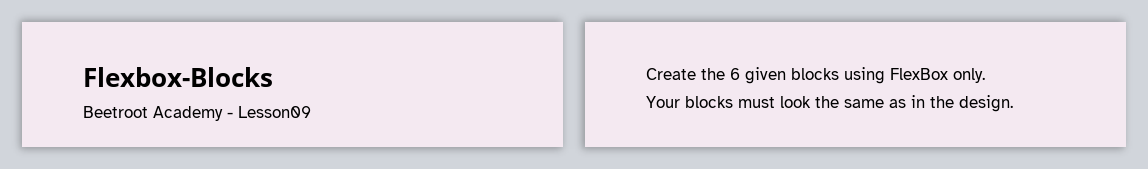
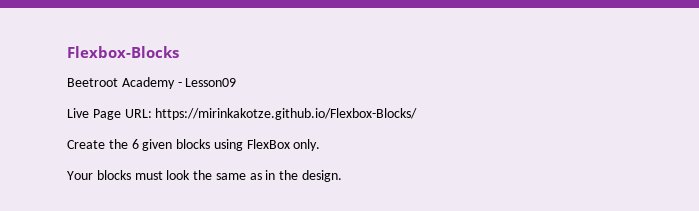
+ Live Page URL: https://mirinkakotze.github.io/Flexbox-Blocks/

